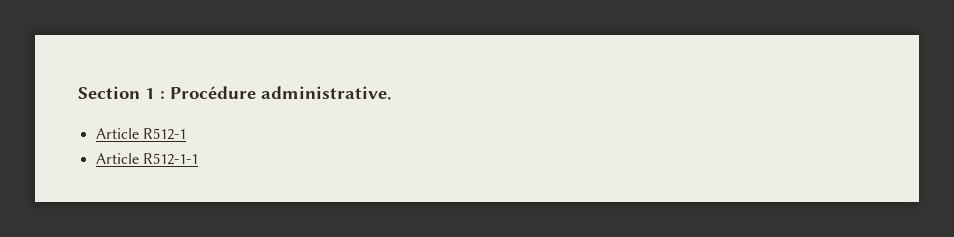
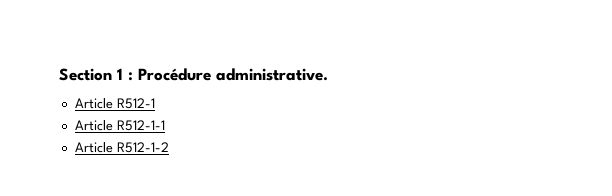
+ Article R512-1-2

